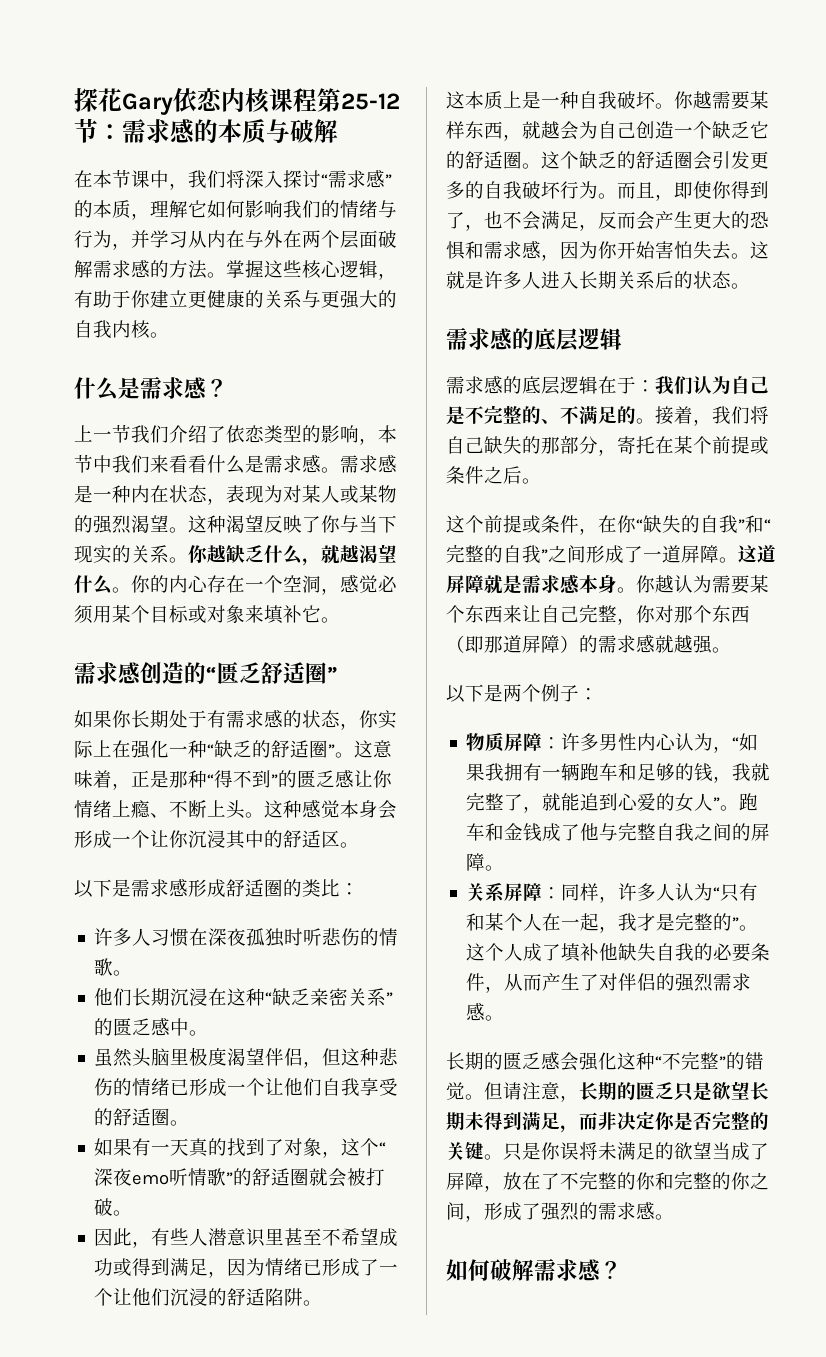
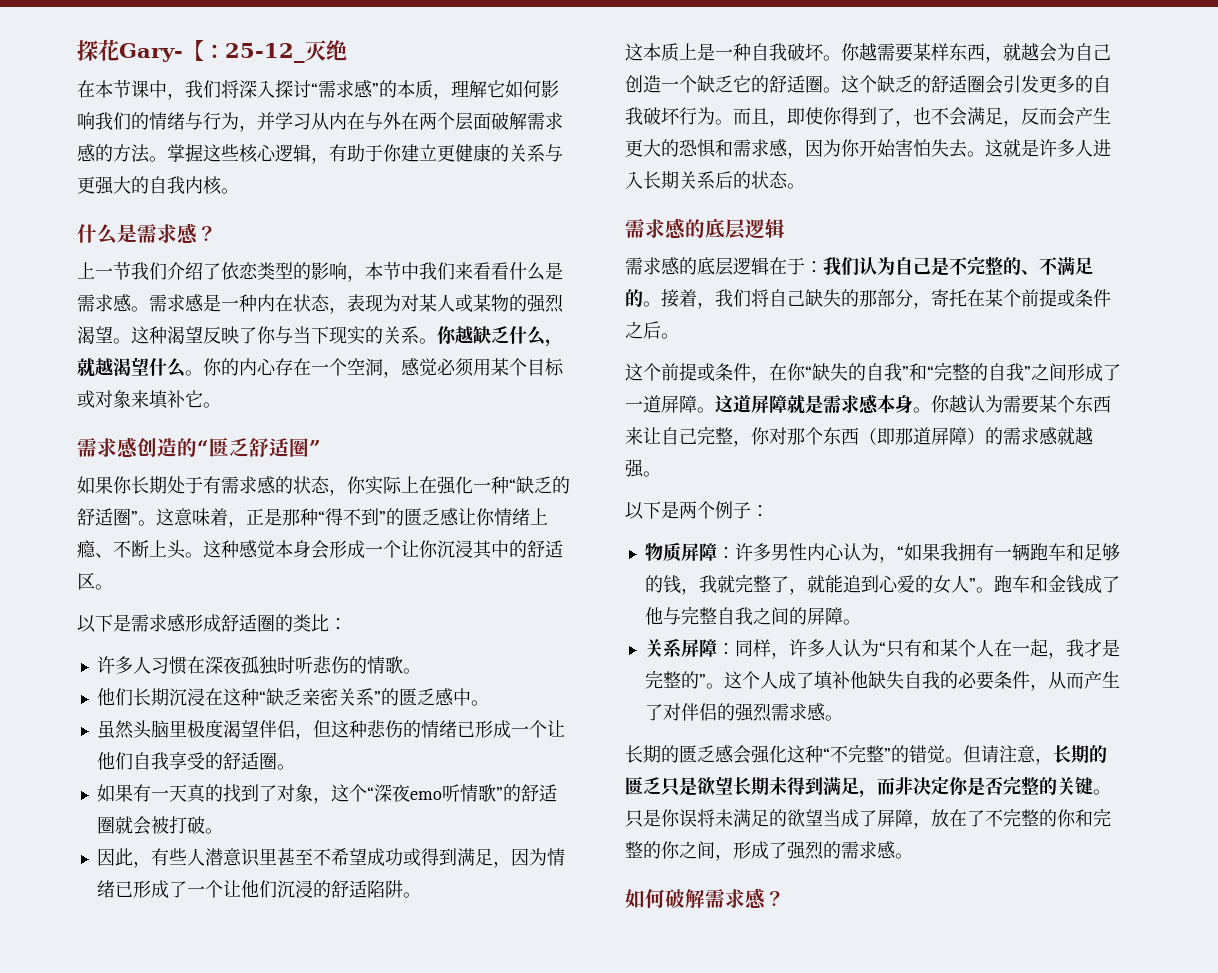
- 探花Gary依恋内核课程第25-12节：需求感的本质与破解
+ 探花Gary-【：25-12_灭绝

